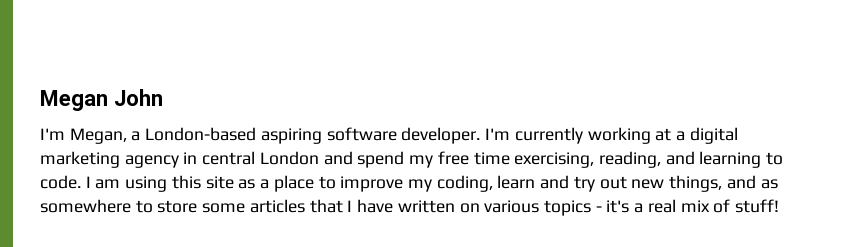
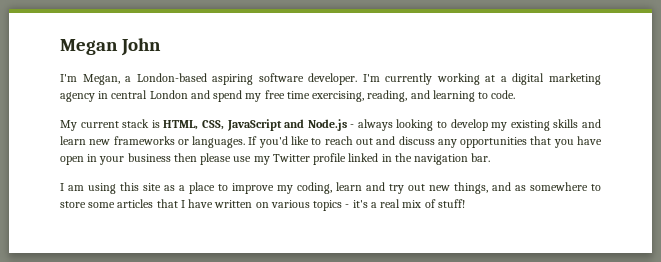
- I'm currently working at a digital marketing agency in central London and spend my free time exercising, reading, and learning to code. I am using this site as a place to improve my coding, learn and try out new things, and as somewhere to store some articles that I have written on various topics - it's a real mix of stuff!
+ I'm currently working at a digital marketing agency in central London and spend my free time exercising, reading, and learning to code.
+ My current stack is HTML, CSS, JavaScript and Node.js - always looking to develop my existing skills and learn new frameworks or languages. If you'd like to reach out and discuss any opportunities that you have open in your business then please use my Twitter profile linked in the navigation bar.
+ I am using this site as a place to improve my coding, learn and try out new things, and as somewhere to store some articles that I have written on various topics - it's a real mix of stuff!

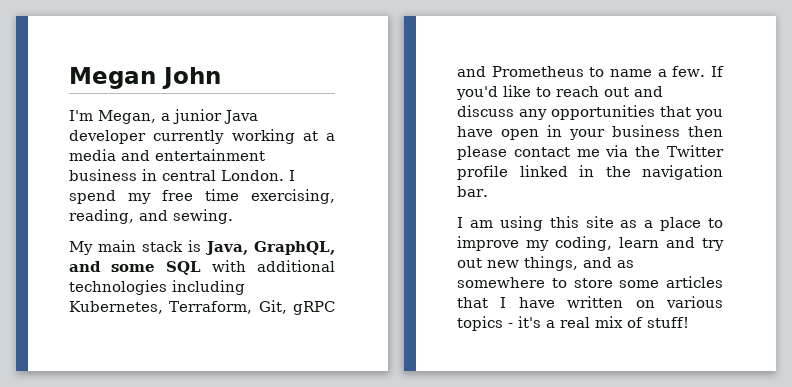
- I'm Megan, a London-based aspiring software developer. I'm currently working at a digital marketing agency in central London and spend my free time exercising, reading, and learning to code.
+ I'm Megan, a junior Java developer currently working at a media and entertainment business in central London. I spend my free time exercising, reading, and sewing.
- My current stack is HTML, CSS, JavaScript and Node.js - always looking to develop my existing skills and learn new frameworks or languages.
+ My main stack is Java, GraphQL, and some SQL with additional technologies including Kubernetes, Terraform, Git, gRPC and Prometheus to name a few.
- If you'd like to reach out and discuss any opportunities that you have open in your business then please use my Twitter profile linked in the navigation bar.
+ If you'd like to reach out and discuss any opportunities that you have open in your business then please contact me via the Twitter profile linked in the navigation bar.

